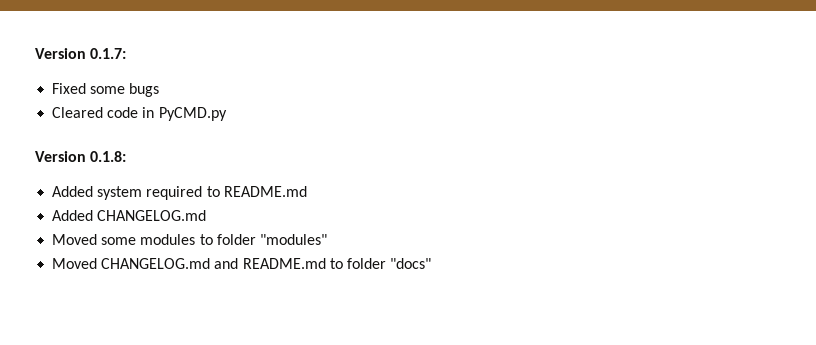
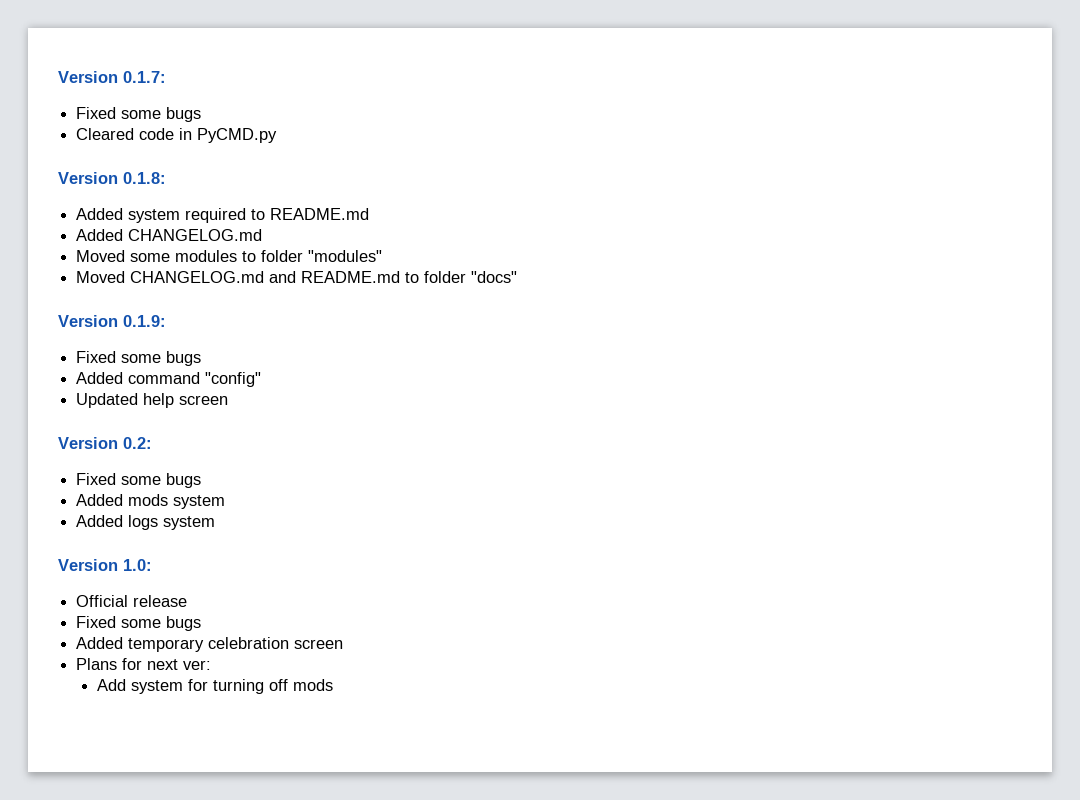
+ Version 0.1.9:
+ Fixed some bugs
+ Added command "config"
+ Updated help screen
+ Version 0.2:
+ Fixed some bugs
+ Added mods system
+ Added logs system
+ Version 1.0:
+ Official release
+ Fixed some bugs
+ Added temporary celebration screen
+ Plans for next ver:
+ Add system for turning off mods

